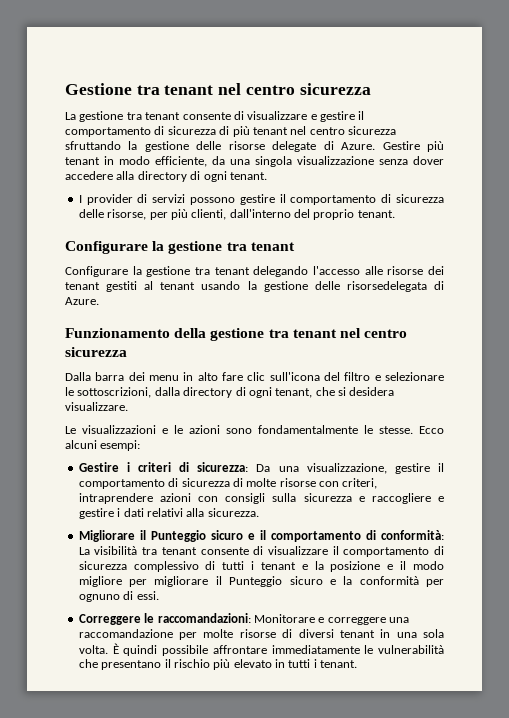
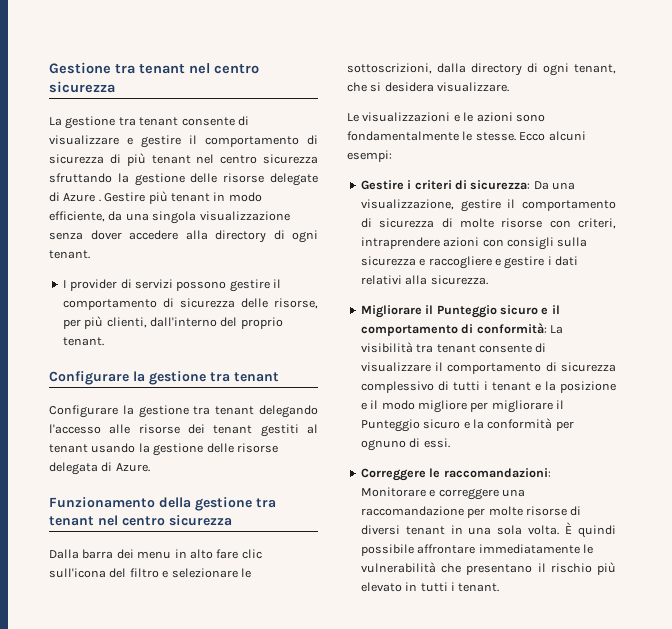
- La gestione tra tenant consente di visualizzare e gestire il comportamento di sicurezza di più tenant nel centro sicurezza sfruttando la gestione delle risorse delegate di Azure.
+ La gestione tra tenant consente di visualizzare e gestire il comportamento di sicurezza di più tenant nel centro sicurezza sfruttando la gestione delle risorse delegate di Azure .
- Configurare la gestione tra tenant delegando l'accesso alle risorse dei tenant gestiti al tenant usando la gestione delle risorsedelegata di Azure.
+ Configurare la gestione tra tenant delegando l'accesso alle risorse dei tenant gestiti al tenant usando la gestione delle risorse delegata di Azure.

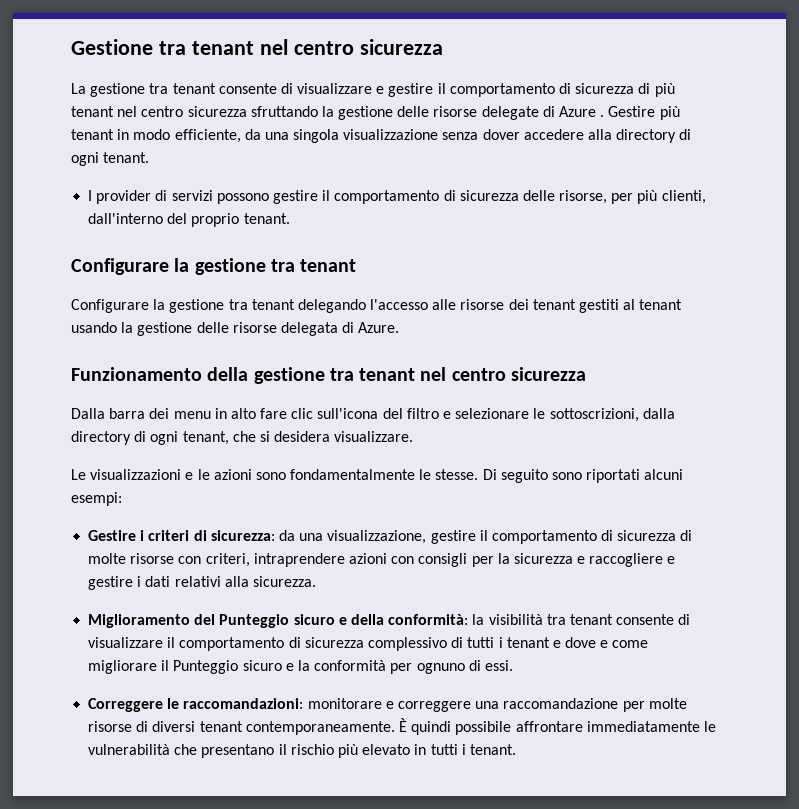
- Ecco alcuni esempi:
+ Di seguito sono riportati alcuni esempi:
- Gestire i criteri di sicurezza: Da una visualizzazione, gestire il comportamento di sicurezza di molte risorse con criteri, intraprendere azioni con consigli sulla sicurezza e raccogliere e gestire i dati relativi alla sicurezza.
+ Gestire i criteri di sicurezza: da una visualizzazione, gestire il comportamento di sicurezza di molte risorse con criteri, intraprendere azioni con consigli per la sicurezza e raccogliere e gestire i dati relativi alla sicurezza.
- Migliorare il Punteggio sicuro e il comportamento di conformità: La visibilità tra tenant consente di visualizzare il comportamento di sicurezza complessivo di tutti i tenant e la posizione e il modo migliore per migliorare il Punteggio sicuro e la conformità per ognuno di essi.
+ Miglioramento del Punteggio sicuro e della conformità: la visibilità tra tenant consente di visualizzare il comportamento di sicurezza complessivo di tutti i tenant e dove e come migliorare il Punteggio sicuro e la conformità per ognuno di essi.
- Correggere le raccomandazioni: Monitorare e correggere una raccomandazione per molte risorse di diversi tenant in una sola volta.
+ Correggere le raccomandazioni: monitorare e correggere una raccomandazione per molte risorse di diversi tenant contemporaneamente.

